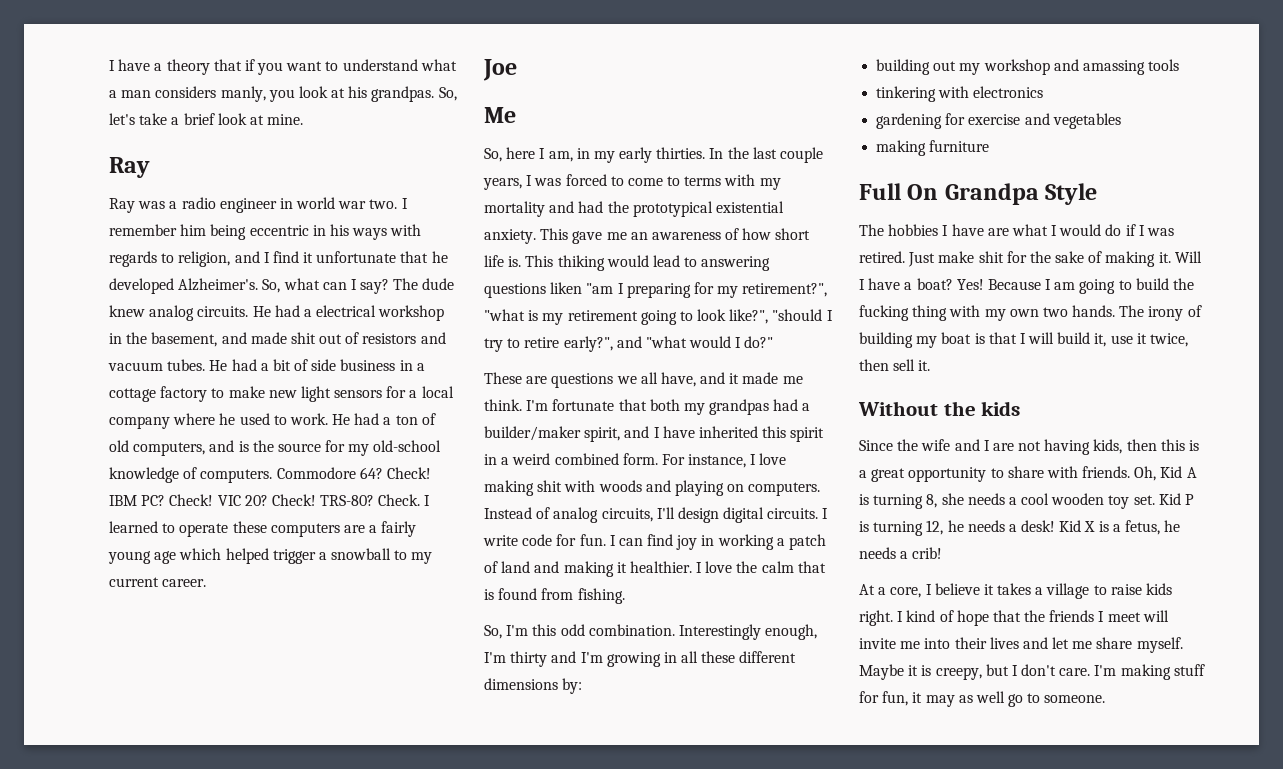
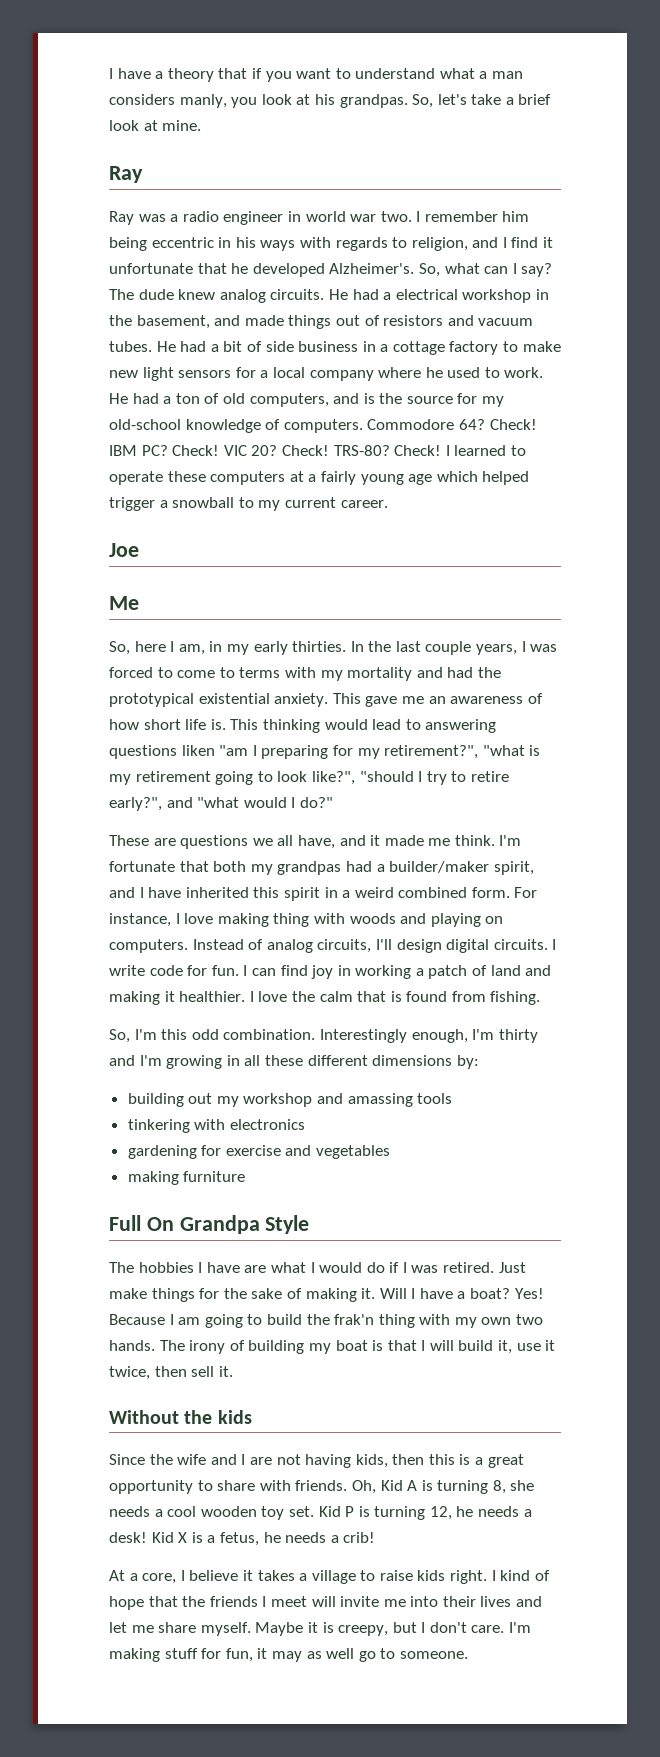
- He had a electrical workshop in the basement, and made shit out of resistors and vacuum tubes.
+ He had a electrical workshop in the basement, and made things out of resistors and vacuum tubes.
- TRS-80? Check.
+ TRS-80? Check!
- I learned to operate these computers are a fairly young age which helped trigger a snowball to my current career.
+ I learned to operate these computers at a fairly young age which helped trigger a snowball to my current career.
- This thiking would lead to answering questions liken "am I preparing for my retirement?", "what is my retirement going to look like?", "should I try to retire early?", and "what would I do?"
+ This thinking would lead to answering questions liken "am I preparing for my retirement?", "what is my retirement going to look like?", "should I try to retire early?", and "what would I do?"
- For instance, I love making shit with woods and playing on computers.
+ For instance, I love making thing with woods and playing on computers.
- Just make shit for the sake of making it.
+ Just make things for the sake of making it.
- Because I am going to build the fucking thing with my own two hands.
+ Because I am going to build the frak'n thing with my own two hands.

